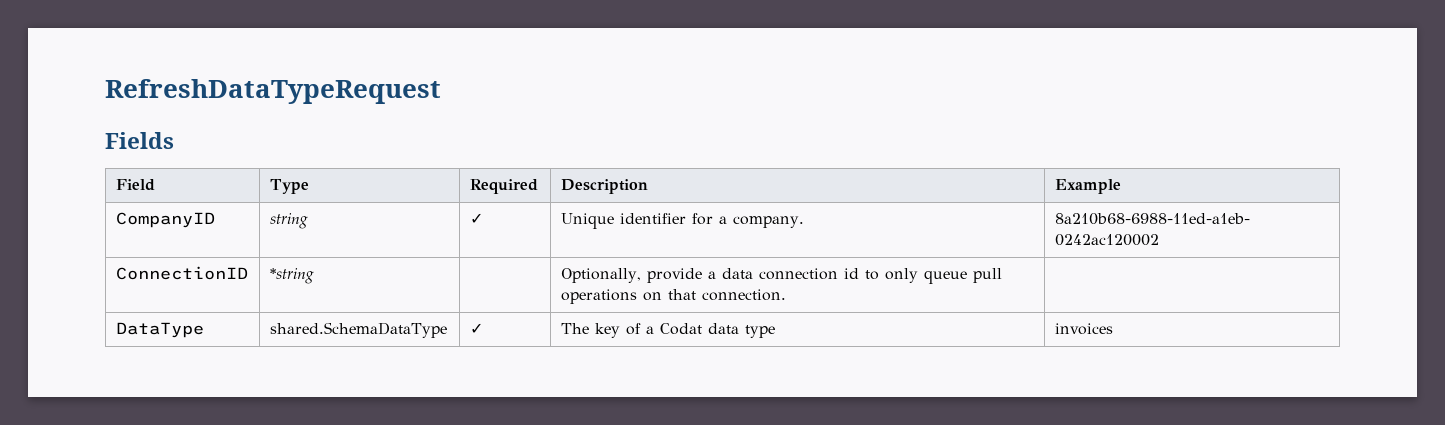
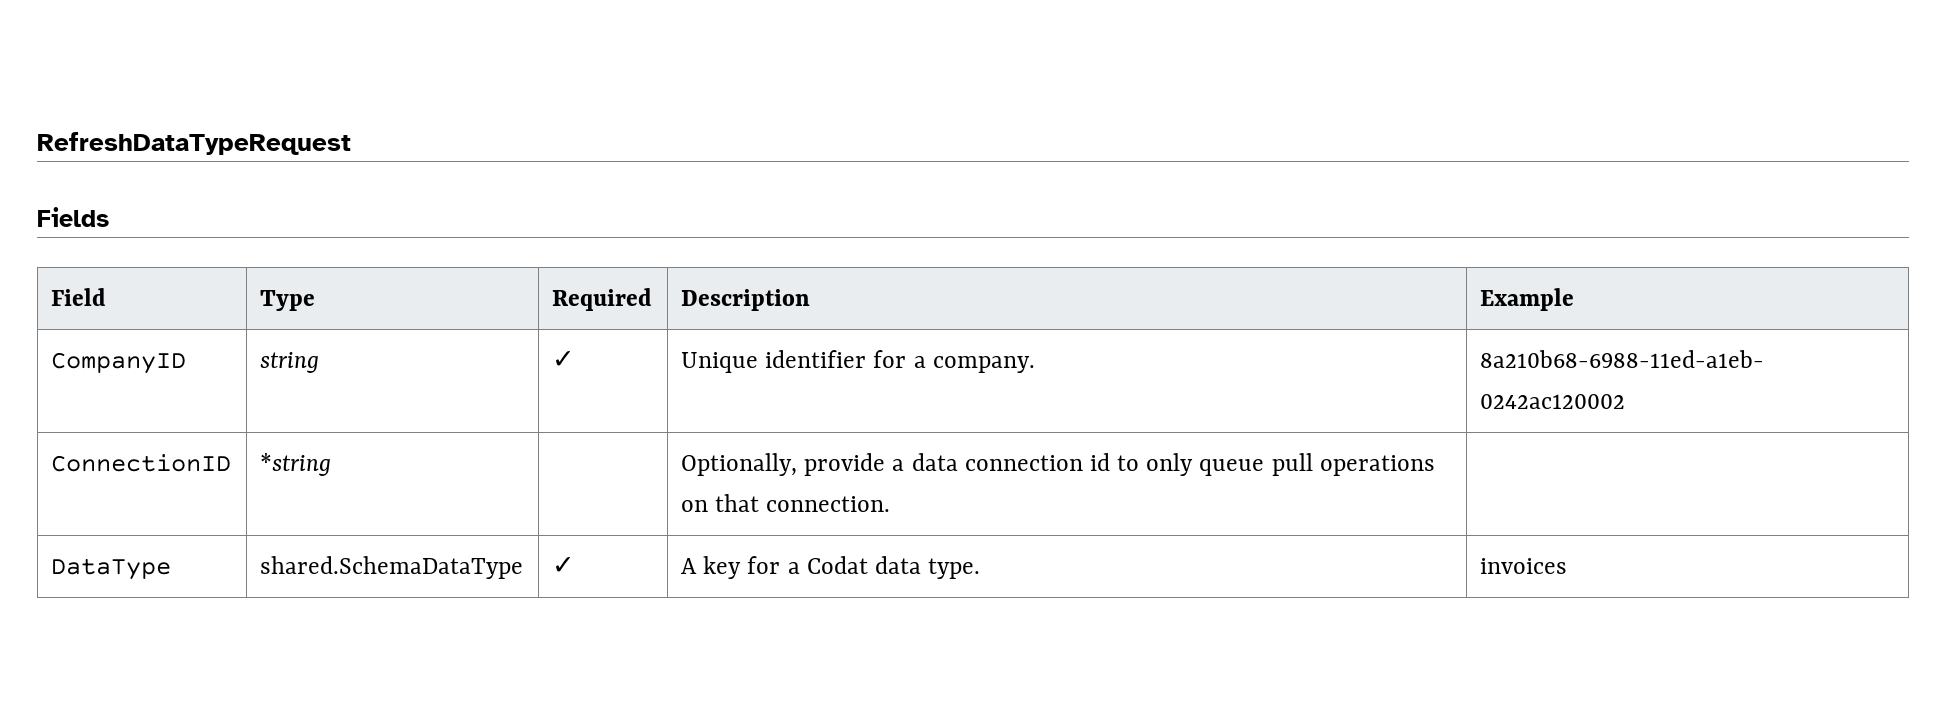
- DataType | shared.SchemaDataType | ✓ | The key of a Codat data type | invoices
+ DataType | shared.SchemaDataType | ✓ | A key for a Codat data type. | invoices

